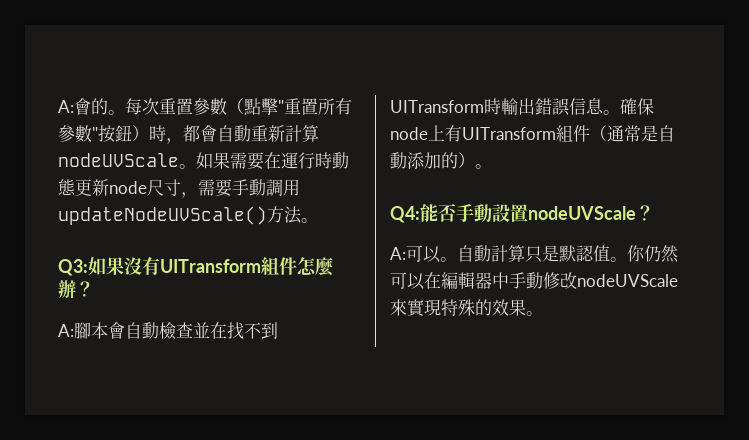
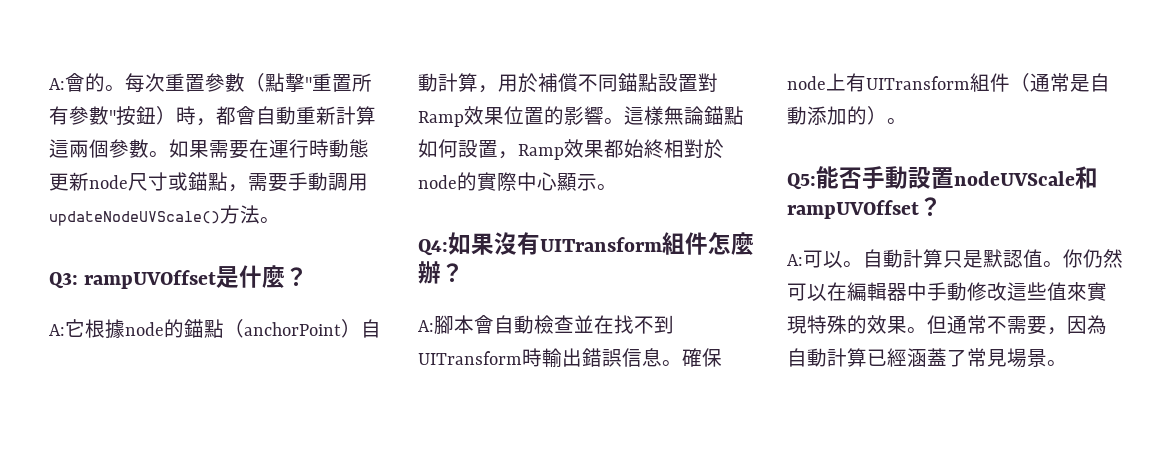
- 每次重置參數（點擊"重置所有參數"按鈕）時，都會自動重新計算nodeUVScale。
+ 每次重置參數（點擊"重置所有參數"按鈕）時，都會自動重新計算這兩個參數。
- 如果需要在運行時動態更新node尺寸，需要手動調用updateNodeUVScale()方法。
+ 如果需要在運行時動態更新node尺寸或錨點，需要手動調用updateNodeUVScale()方法。
- Q3:如果沒有UITransform組件怎麼辦？
+ Q3: rampUVOffset是什麼？
+ A:它根據node的錨點（anchorPoint）自動計算，用於補償不同錨點設置對Ramp效果位置的影響。這樣無論錨點如何設置，Ramp效果都始終相對於node的實際中心顯示。
+ Q4:如果沒有UITransform組件怎麼辦？
- Q4:能否手動設置nodeUVScale？
+ Q5:能否手動設置nodeUVScale和rampUVOffset？
- 你仍然可以在編輯器中手動修改nodeUVScale來實現特殊的效果。
+ 你仍然可以在編輯器中手動修改這些值來實現特殊的效果。
+ 但通常不需要，因為自動計算已經涵蓋了常見場景。

